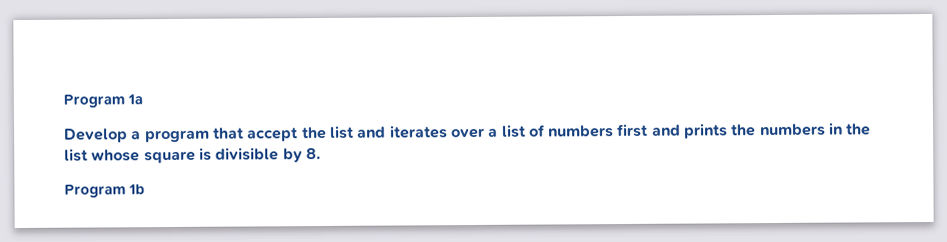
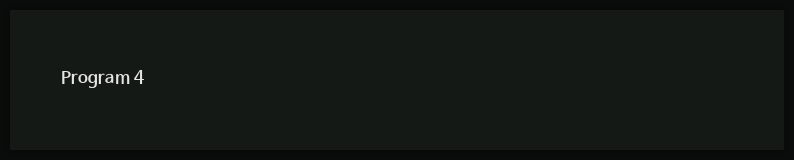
- Program 1a
- Develop a program that accept the list and iterates over a list of numbers first and prints the numbers in the list whose square is divisible by 8.
- Program 1b
+ Program 4

